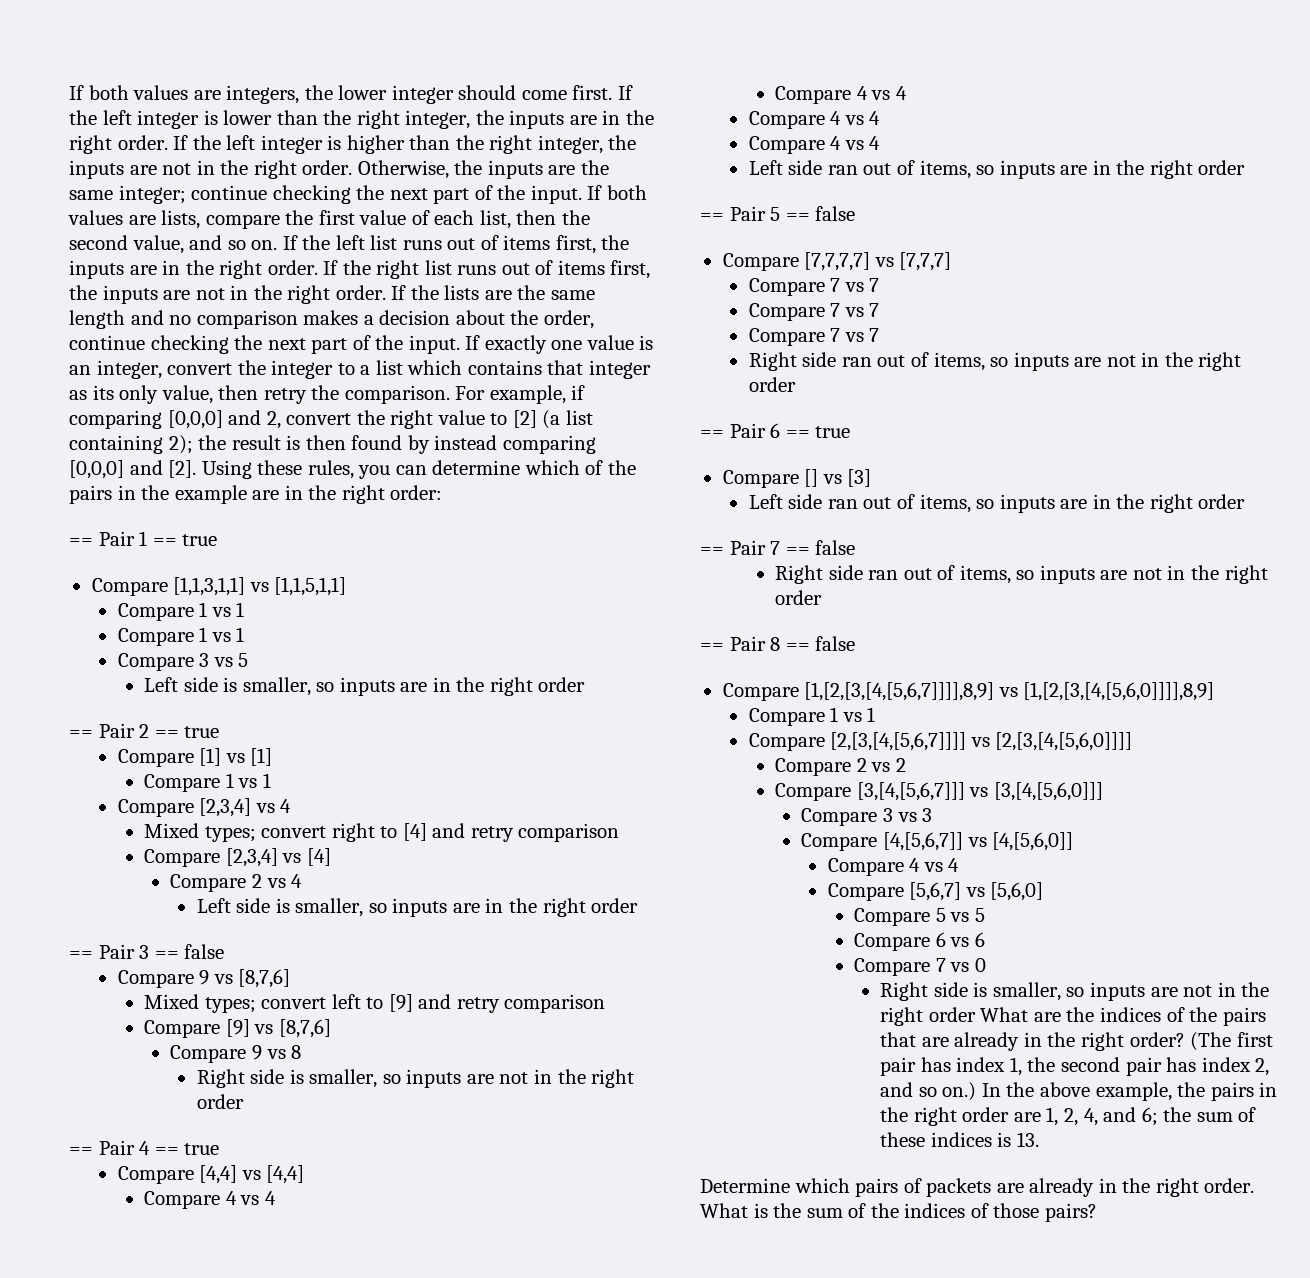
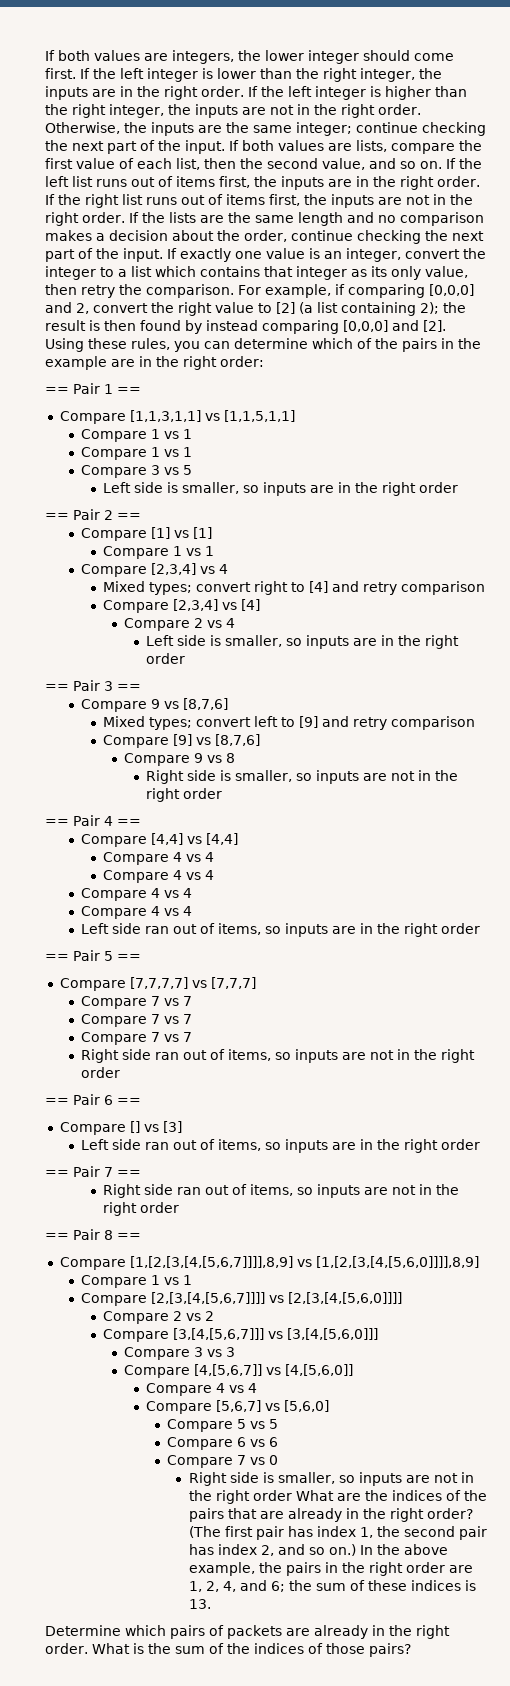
- == Pair 1 == true
+ == Pair 1 ==
- == Pair 2 == true
+ == Pair 2 ==
- == Pair 3 == false
+ == Pair 3 ==
- == Pair 4 == true
+ == Pair 4 ==
- == Pair 5 == false
+ == Pair 5 ==
- == Pair 6 == true
+ == Pair 6 ==
- == Pair 7 == false
+ == Pair 7 ==
- == Pair 8 == false
+ == Pair 8 ==

